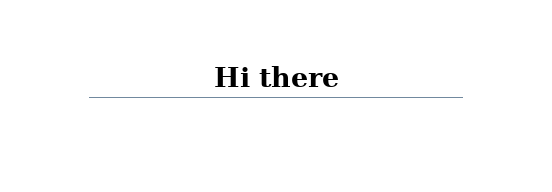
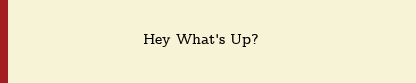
- Hi there
+ Hey What's Up?

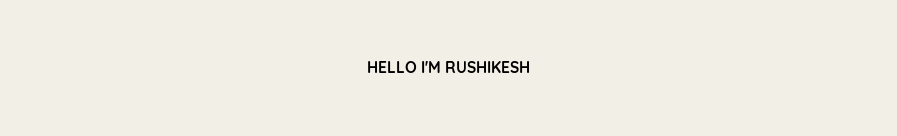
- Hey What's Up?
+ HELLO I'M RUSHIKESH

